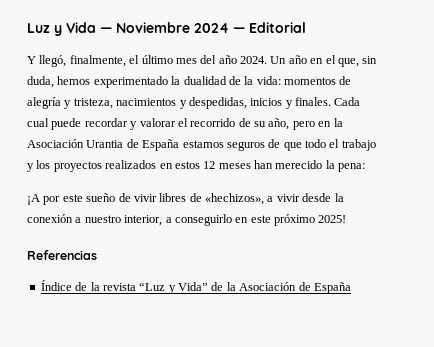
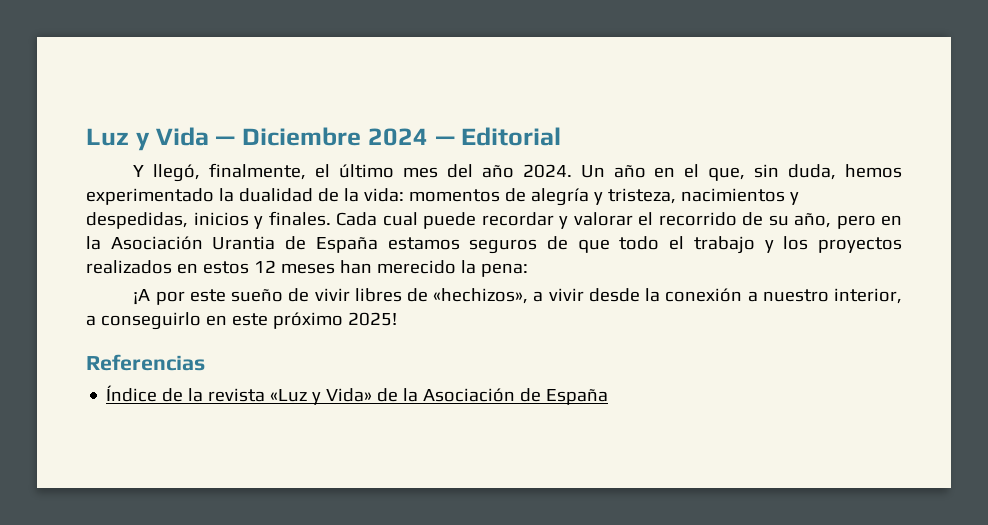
- Luz y Vida — Noviembre 2024 — Editorial
+ Luz y Vida — Diciembre 2024 — Editorial
- Índice de la revista “Luz y Vida” de la Asociación de España
+ Índice de la revista «Luz y Vida» de la Asociación de España

